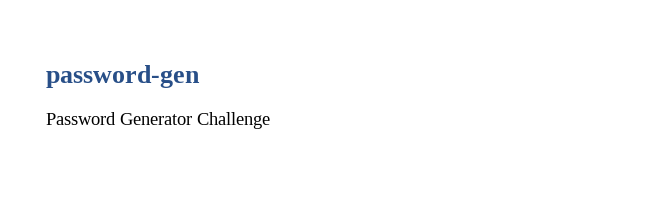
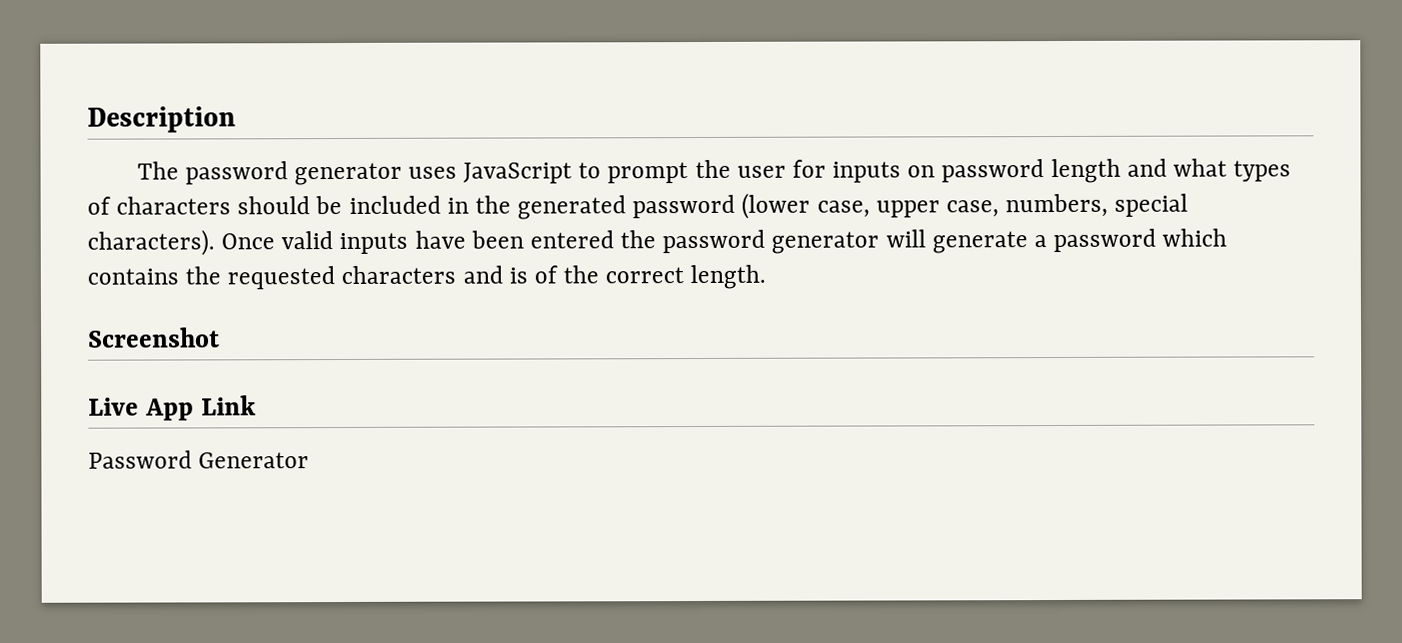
- password-gen
+ Description
+ The password generator uses JavaScript to prompt the user for inputs on password length and what types of characters should be included in the generated password (lower case, upper case, numbers, special characters). Once valid inputs have been entered the password generator will generate a password which contains the requested characters and is of the correct length.
+ Screenshot
+ Live App Link
- Password Generator Challenge
+ Password Generator

